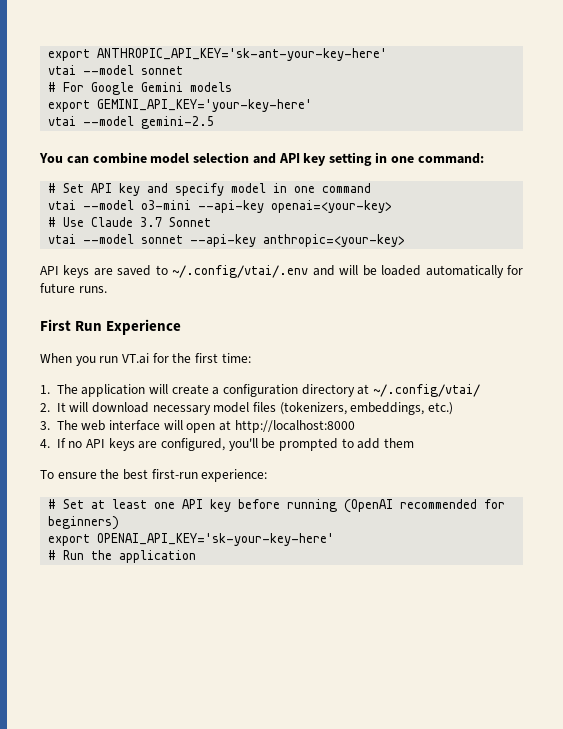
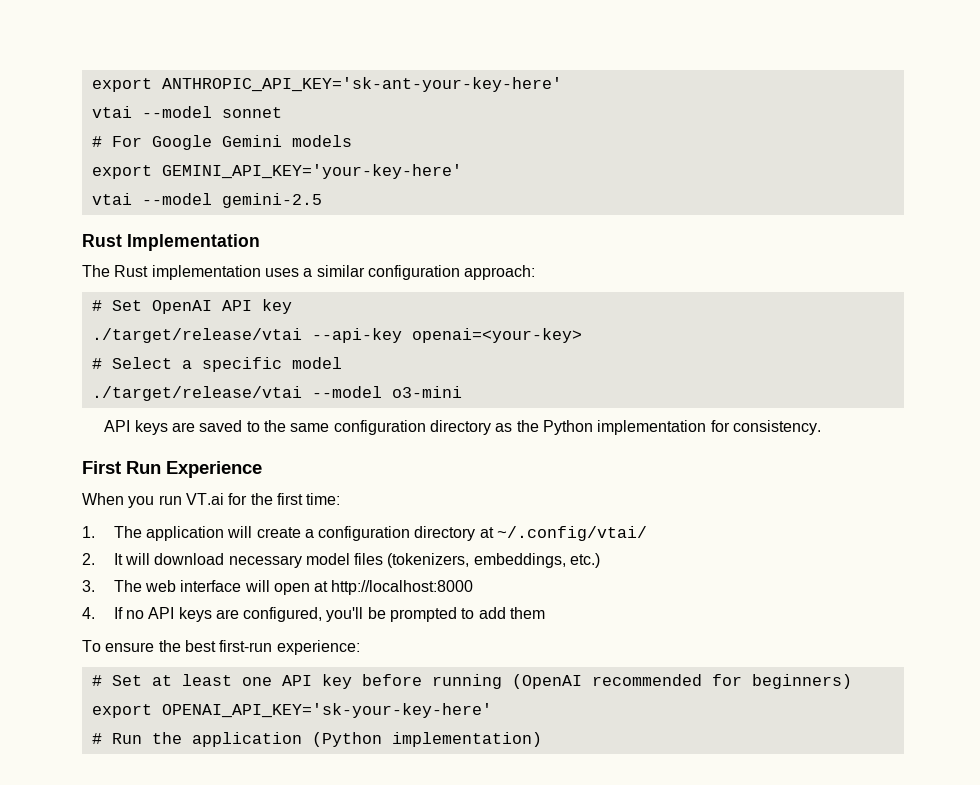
- You can combine model selection and API key setting in one command:
- # Set API key and specify model in one command
- vtai --model o3-mini --api-key openai=<your-key>
- # Use Claude 3.7 Sonnet
- vtai --model sonnet --api-key anthropic=<your-key>
+ Rust Implementation
+ The Rust implementation uses a similar configuration approach:
+ # Set OpenAI API key
+ ./target/release/vtai --api-key openai=<your-key>
+ # Select a specific model
+ ./target/release/vtai --model o3-mini
- API keys are saved to ~/.config/vtai/.env and will be loaded automatically for future runs.
+ API keys are saved to the same configuration directory as the Python implementation for consistency.
- # Run the application
+ # Run the application (Python implementation)

